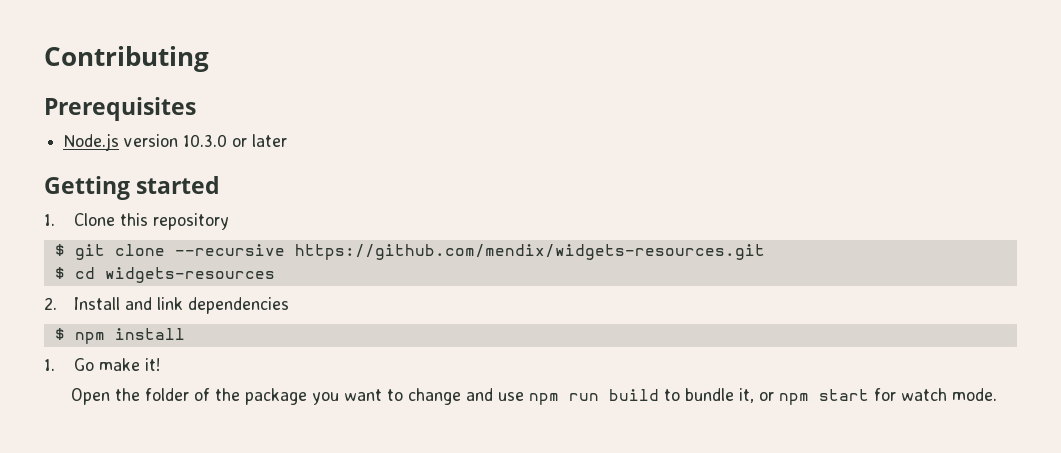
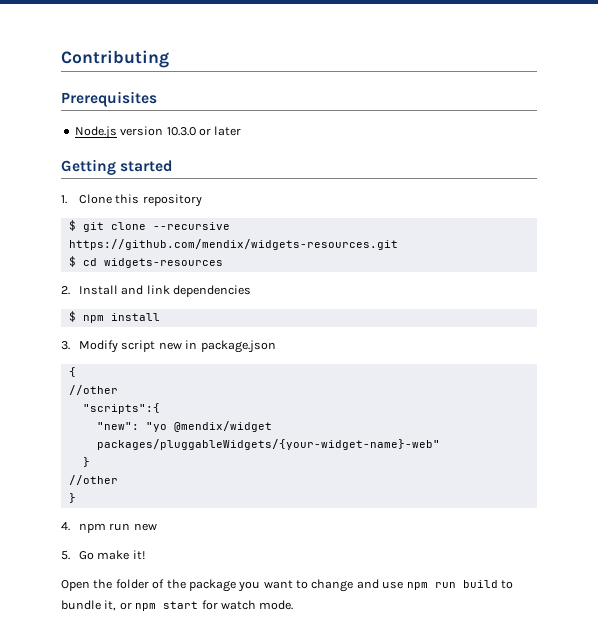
- 1. Go make it!
+ 3. Modify script new in package.json
+ {
+ //other
+ "scripts":{
+ "new": "yo @mendix/widget packages/pluggableWidgets/{your-widget-name}-web"
+ }
+ //other
+ }
+ 4. npm run new
+ 5. Go make it!

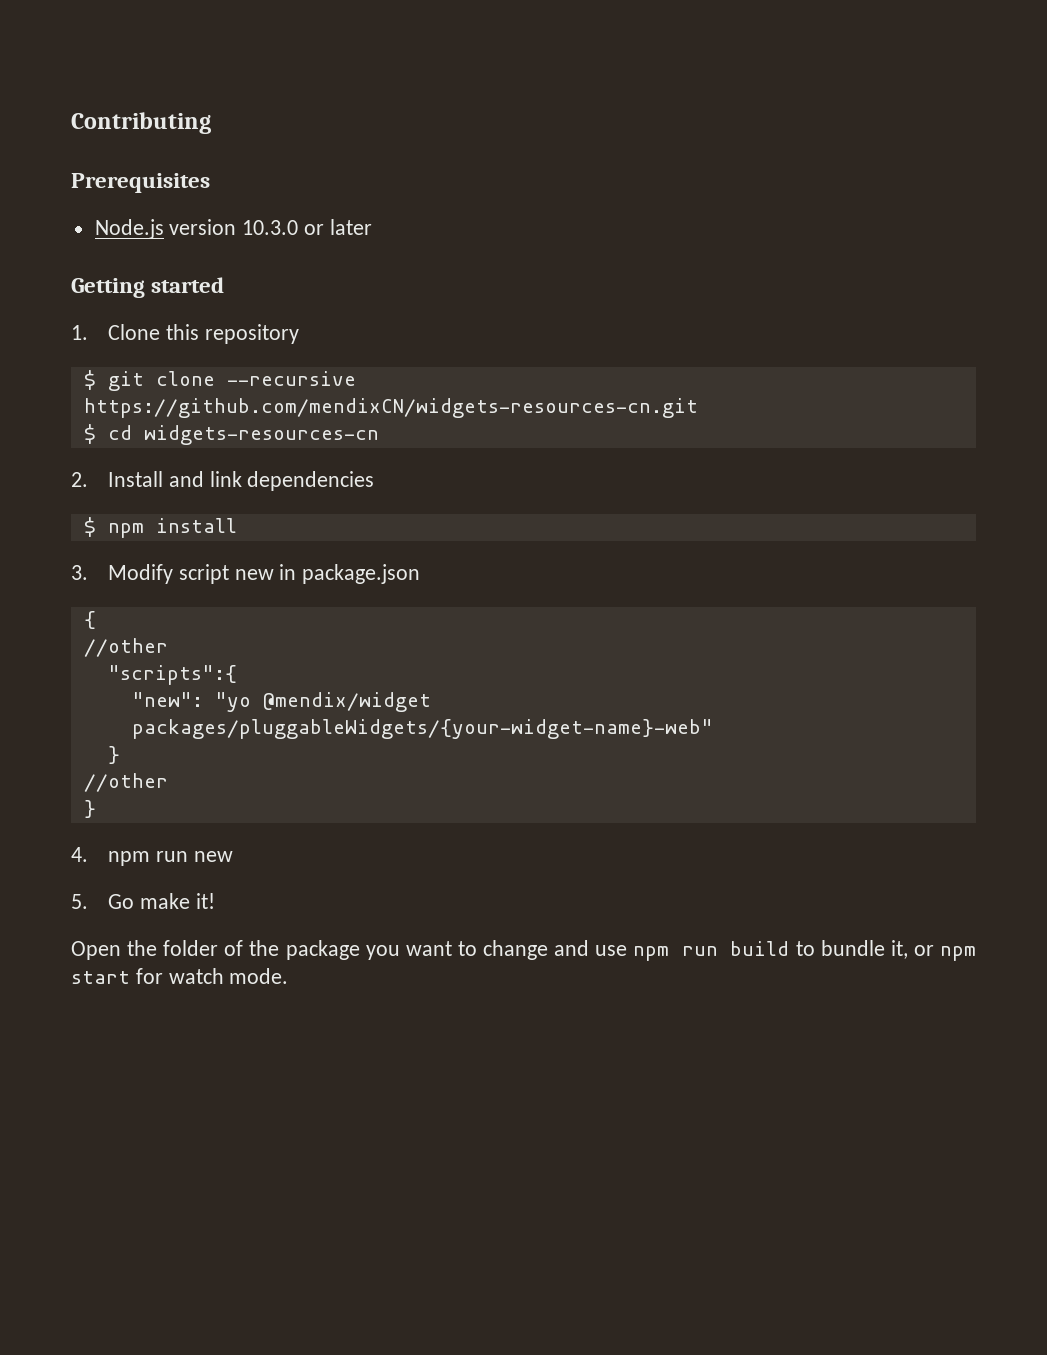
- $ git clone --recursive https://github.com/mendix/widgets-resources.git
+ $ git clone --recursive https://github.com/mendixCN/widgets-resources-cn.git
- $ cd widgets-resources
+ $ cd widgets-resources-cn

